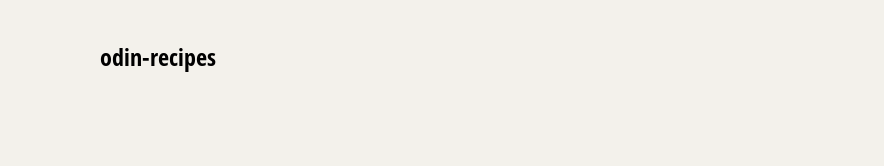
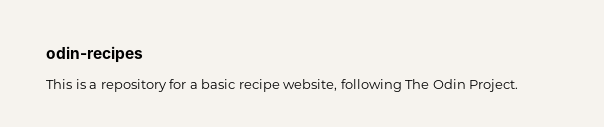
+ This is a repository for a basic recipe website, following The Odin Project.

